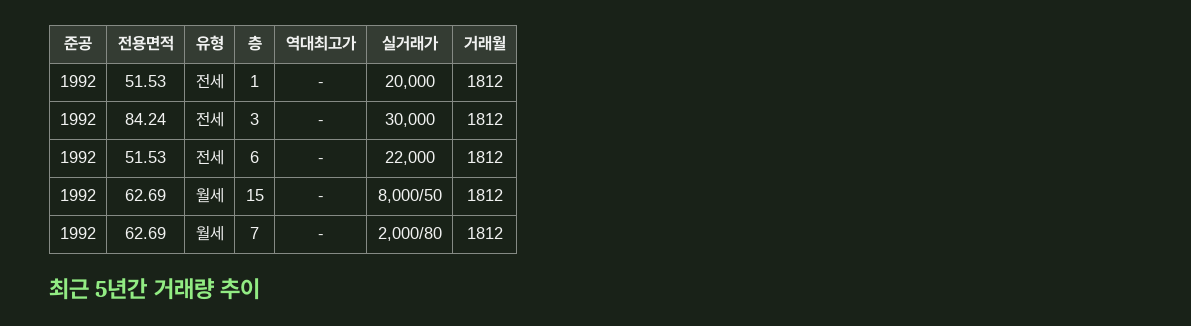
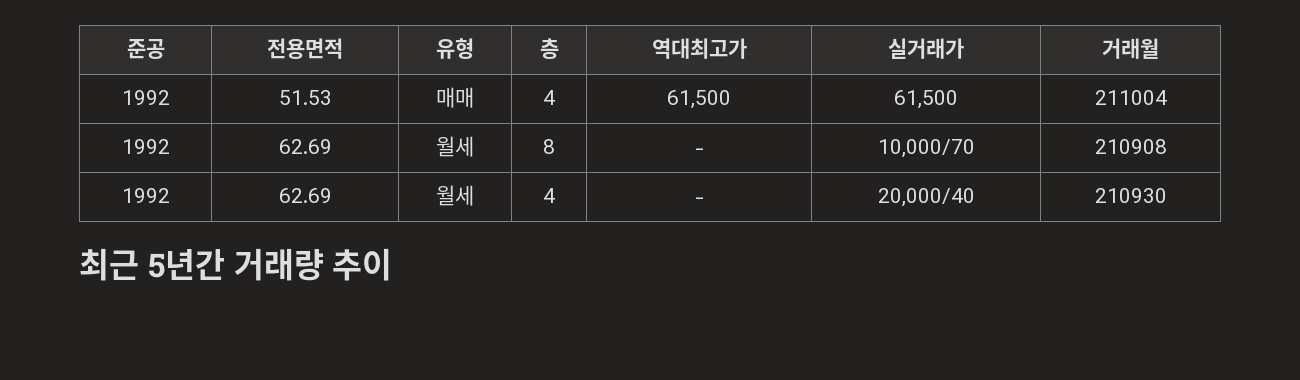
- 1992 | 51.53 | 전세 | 1 | - | 20,000 | 1812
- 1992 | 84.24 | 전세 | 3 | - | 30,000 | 1812
- 1992 | 51.53 | 전세 | 6 | - | 22,000 | 1812
- 1992 | 62.69 | 월세 | 15 | - | 8,000/50 | 1812
- 1992 | 62.69 | 월세 | 7 | - | 2,000/80 | 1812
+ 1992 | 51.53 | 매매 | 4 | 61,500 | 61,500 | 211004
+ 1992 | 62.69 | 월세 | 8 | - | 10,000/70 | 210908
+ 1992 | 62.69 | 월세 | 4 | - | 20,000/40 | 210930

